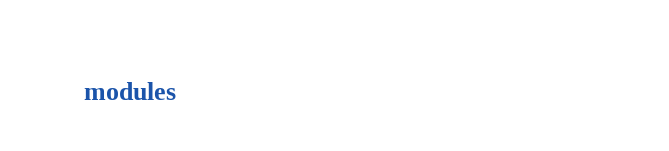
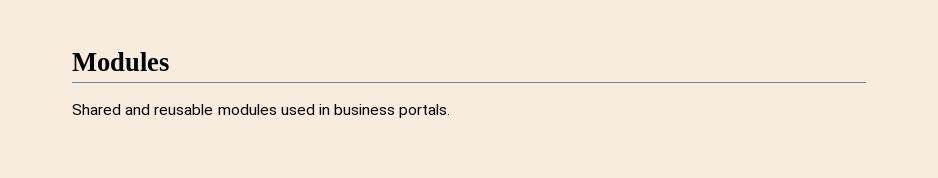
- modules
+ Modules
+ Shared and reusable modules used in business portals.

